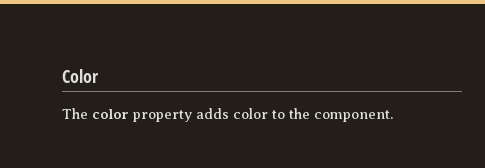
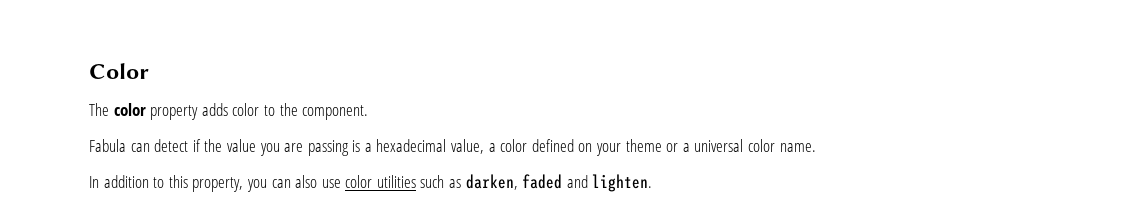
+ Fabula can detect if the value you are passing is a hexadecimal value, a color defined on your theme or a universal color name.
+ In addition to this property, you can also use color utilities such as darken, faded and lighten.

